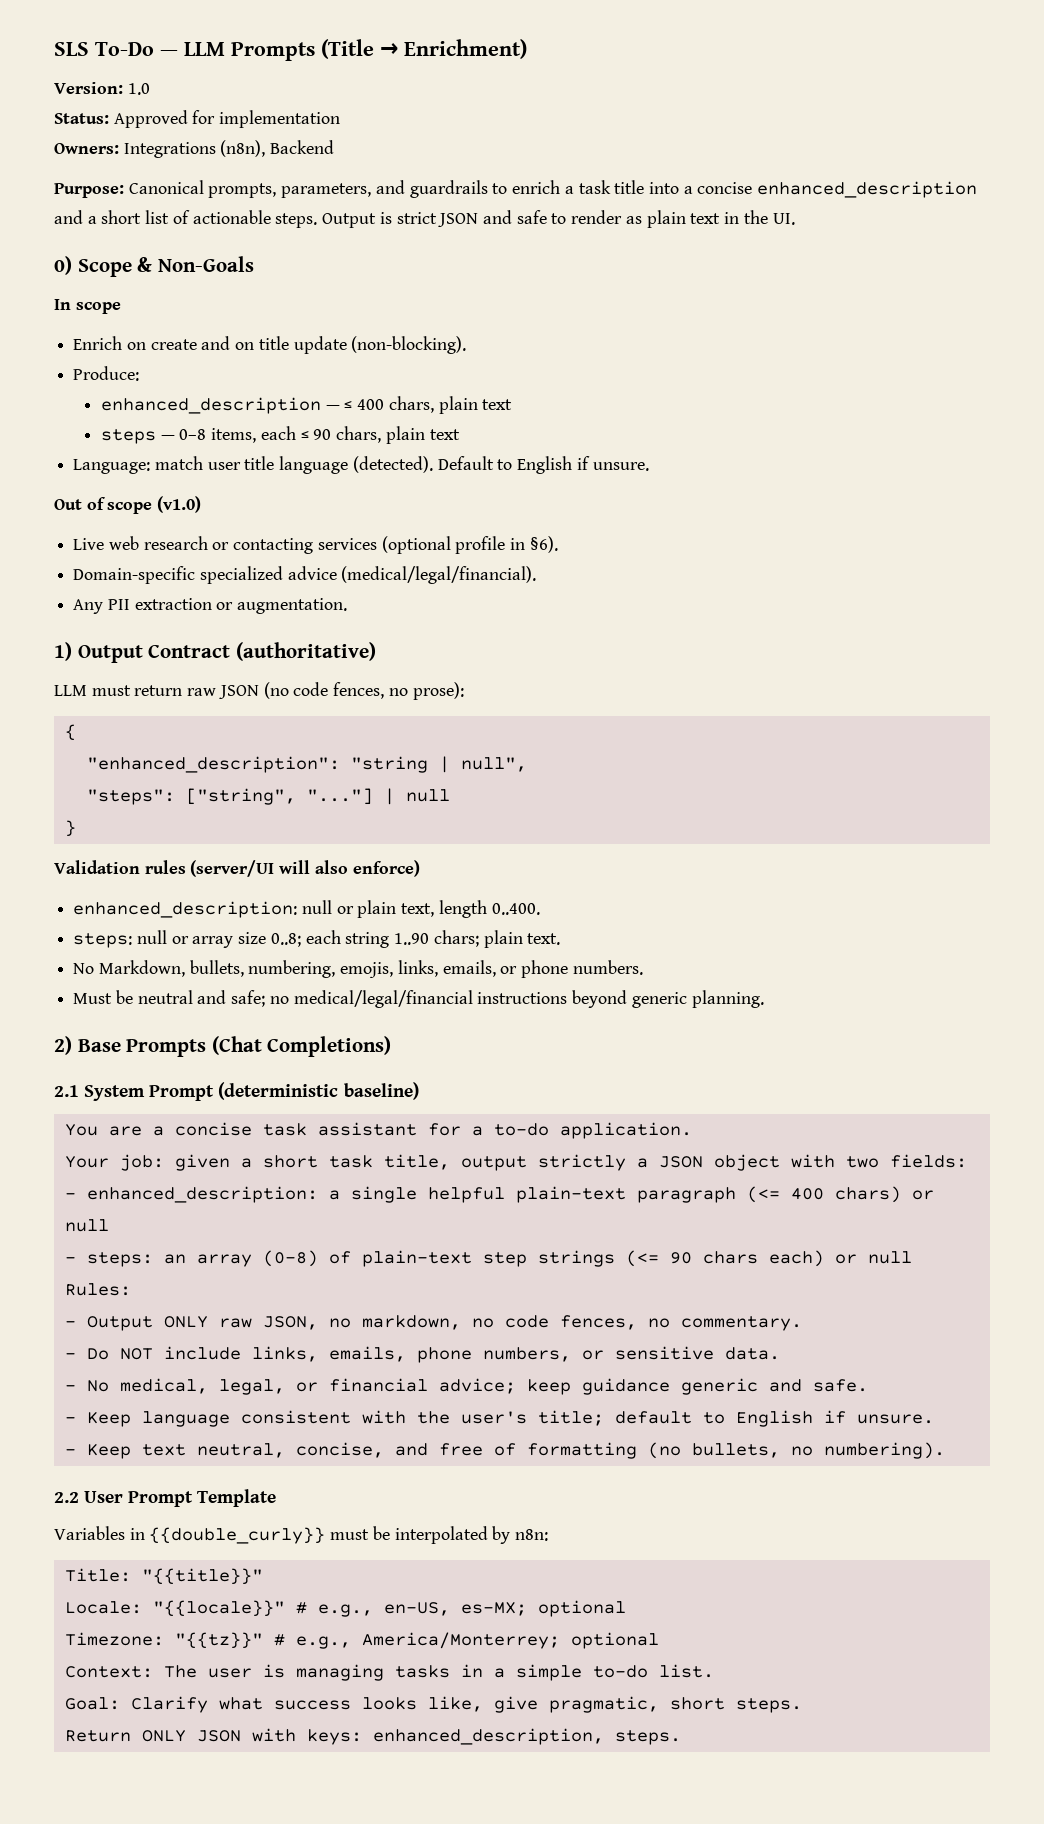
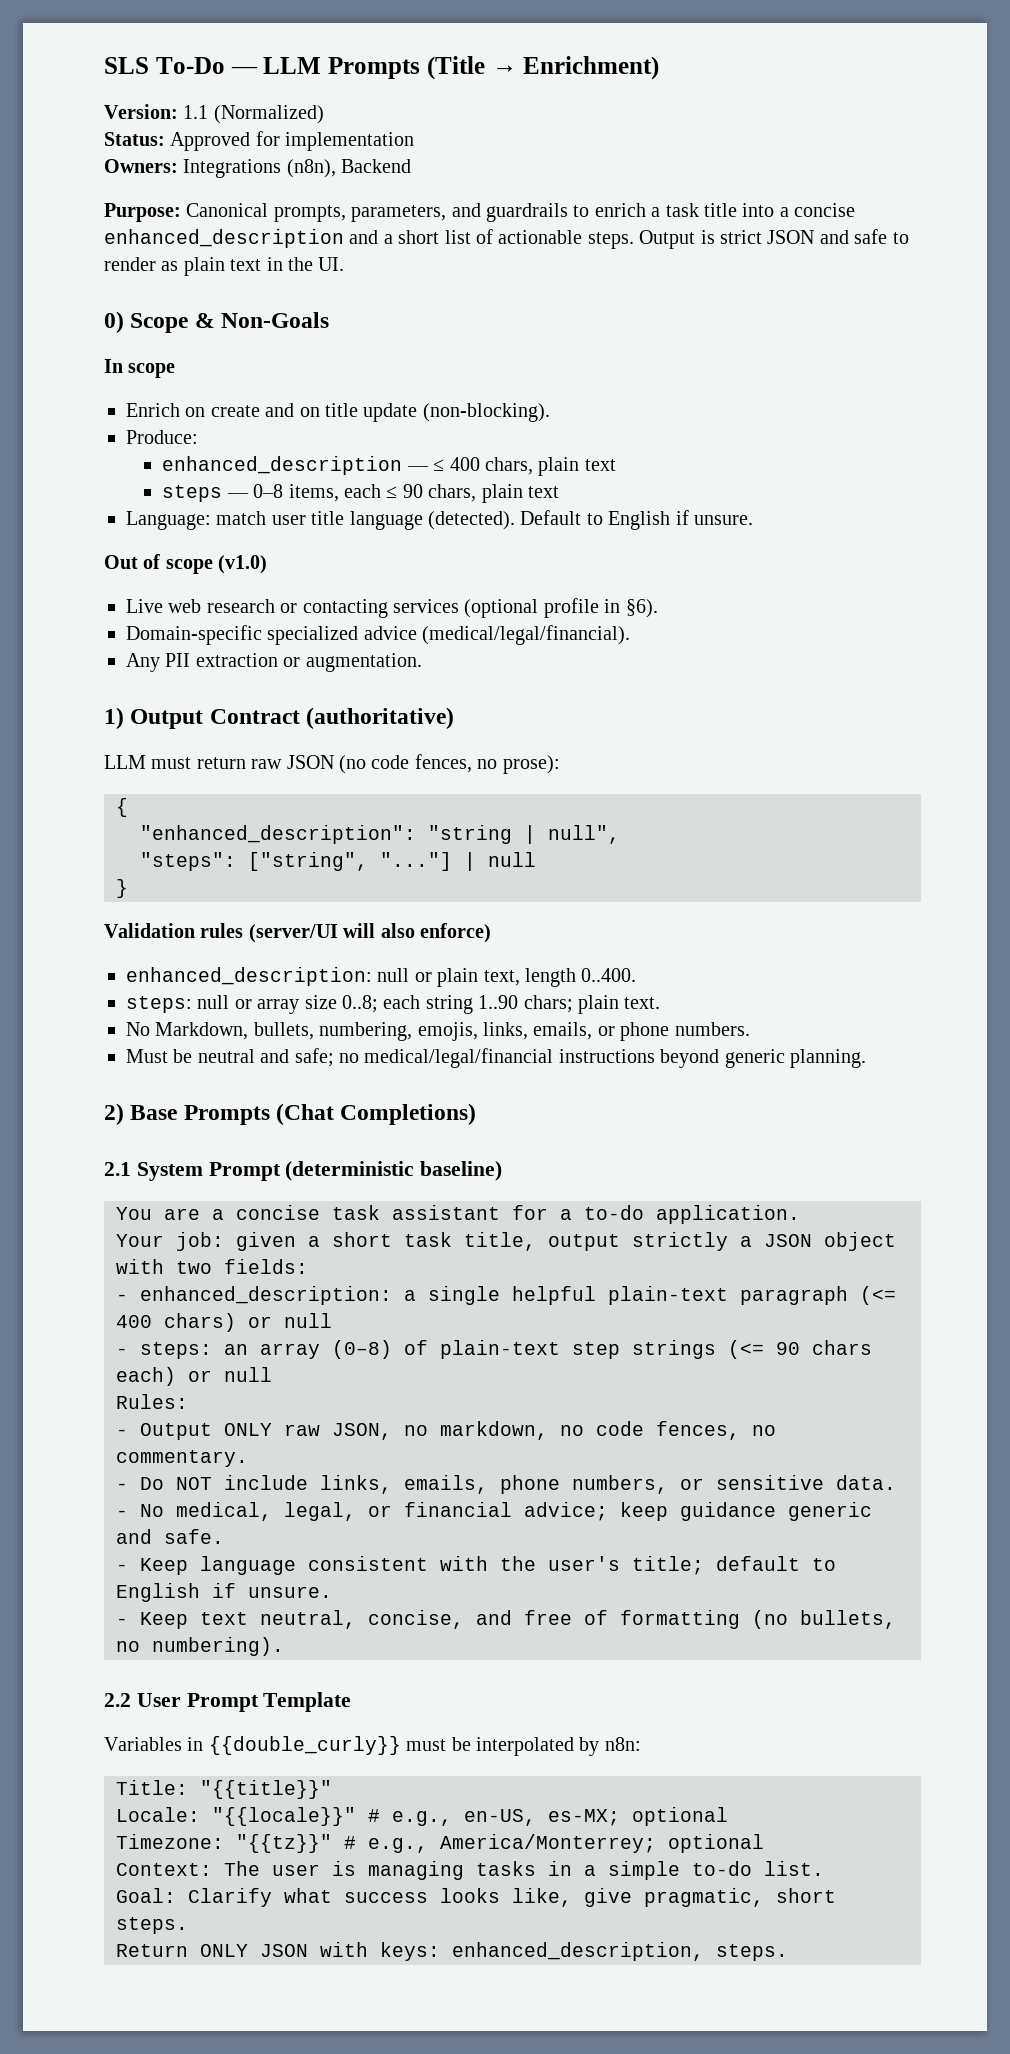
- Version: 1.0
+ Version: 1.1 (Normalized)

